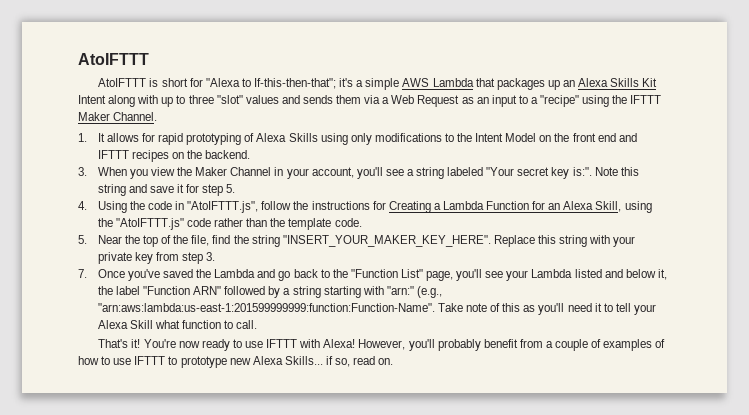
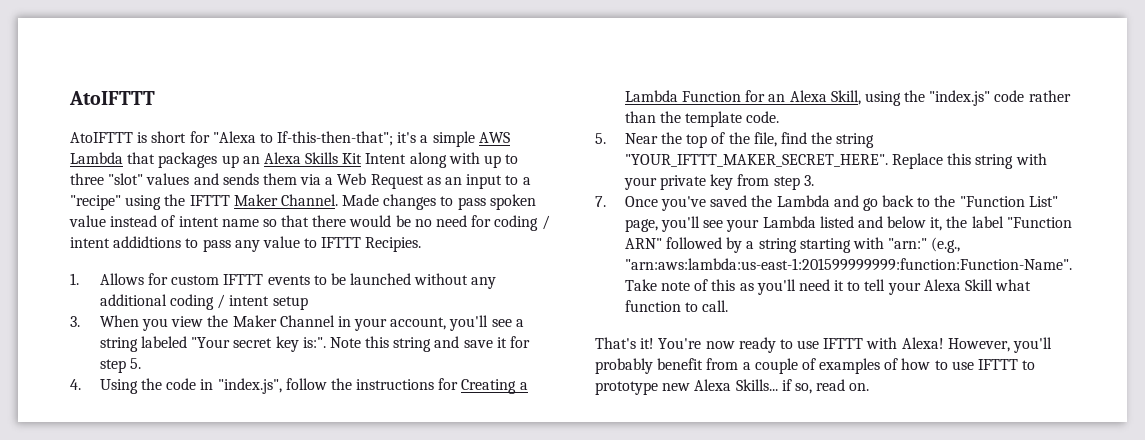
- AtoIFTTT is short for "Alexa to If-this-then-that"; it's a simple AWS Lambda that packages up an Alexa Skills Kit Intent along with up to three "slot" values and sends them via a Web Request as an input to a "recipe" using the IFTTT Maker Channel.
- 1. It allows for rapid prototyping of Alexa Skills using only modifications to the Intent Model on the front end and IFTTT recipes on the backend.
+ AtoIFTTT is short for "Alexa to If-this-then-that"; it's a simple AWS Lambda that packages up an Alexa Skills Kit Intent along with up to three "slot" values and sends them via a Web Request as an input to a "recipe" using the IFTTT Maker Channel. Made changes to pass spoken value instead of intent name so that there would be no need for coding / intent addidtions to pass any value to IFTTT Recipies.
+ 1. Allows for custom IFTTT events to be launched without any additional coding / intent setup
- 4. Using the code in "AtoIFTTT.js", follow the instructions for Creating a Lambda Function for an Alexa Skill, using the "AtoIFTTT.js" code rather than the template code.
+ 4. Using the code in "index.js", follow the instructions for Creating a Lambda Function for an Alexa Skill, using the "index.js" code rather than the template code.
- 5. Near the top of the file, find the string "INSERT_YOUR_MAKER_KEY_HERE".
+ 5. Near the top of the file, find the string "YOUR_IFTTT_MAKER_SECRET_HERE".

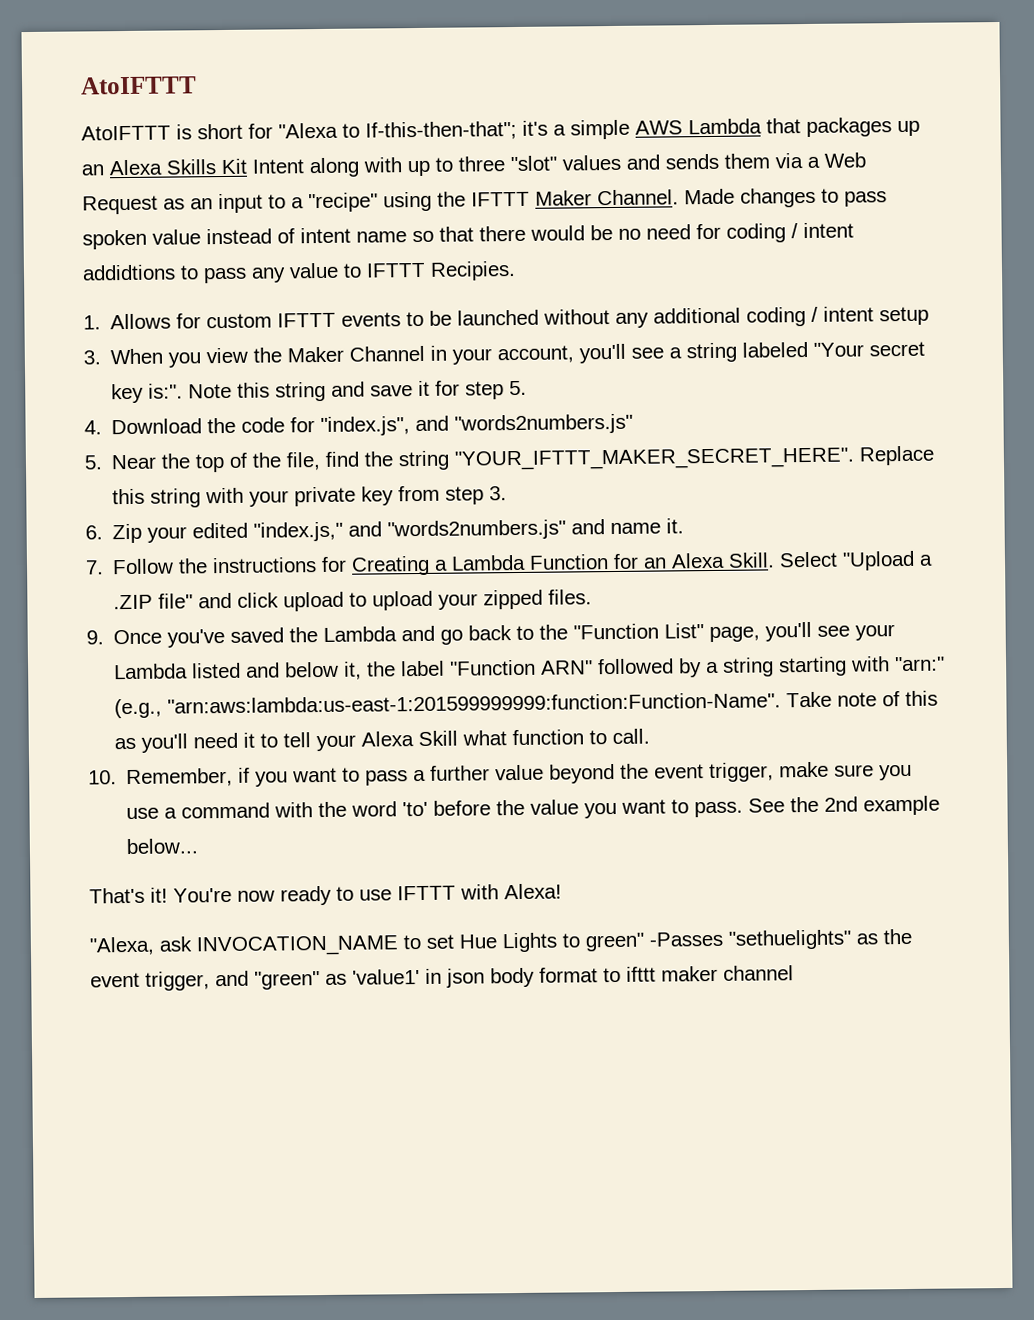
- 4. Using the code in "index.js", follow the instructions for Creating a Lambda Function for an Alexa Skill, using the "index.js" code rather than the template code.
+ 4. Download the code for "index.js", and "words2numbers.js"
- 7. Once you've saved the Lambda and go back to the "Function List" page, you'll see your Lambda listed and below it, the label "Function ARN" followed by a string starting with "arn:" (e.g., "arn:aws:lambda:us-east-1:201599999999:function:Function-Name".
+ 6. Zip your edited "index.js," and "words2numbers.js" and name it.
+ 7. Follow the instructions for Creating a Lambda Function for an Alexa Skill. Select "Upload a .ZIP file" and click upload to upload your zipped files.
+ 9. Once you've saved the Lambda and go back to the "Function List" page, you'll see your Lambda listed and below it, the label "Function ARN" followed by a string starting with "arn:" (e.g., "arn:aws:lambda:us-east-1:201599999999:function:Function-Name".
+ 10. Remember, if you want to pass a further value beyond the event trigger, make sure you use a command with the word 'to' before the value you want to pass. See the 2nd example below...
- You're now ready to use IFTTT with Alexa! However, you'll probably benefit from a couple of examples of how to use IFTTT to prototype new Alexa Skills... if so, read on.
+ You're now ready to use IFTTT with Alexa!
+ "Alexa, ask INVOCATION_NAME to set Hue Lights to green" -Passes "sethuelights" as the event trigger, and "green" as 'value1' in json body format to ifttt maker channel

